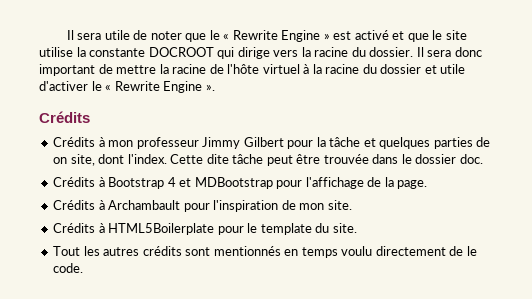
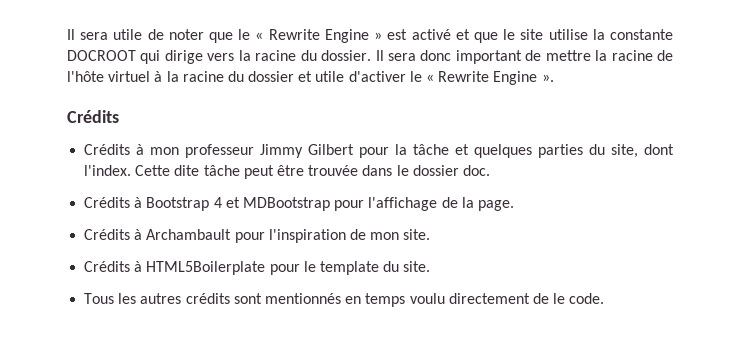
- Crédits à mon professeur Jimmy Gilbert pour la tâche et quelques parties de on site, dont l'index.
+ Crédits à mon professeur Jimmy Gilbert pour la tâche et quelques parties du site, dont l'index.
- Tout les autres crédits sont mentionnés en temps voulu directement de le code.
+ Tous les autres crédits sont mentionnés en temps voulu directement de le code.

